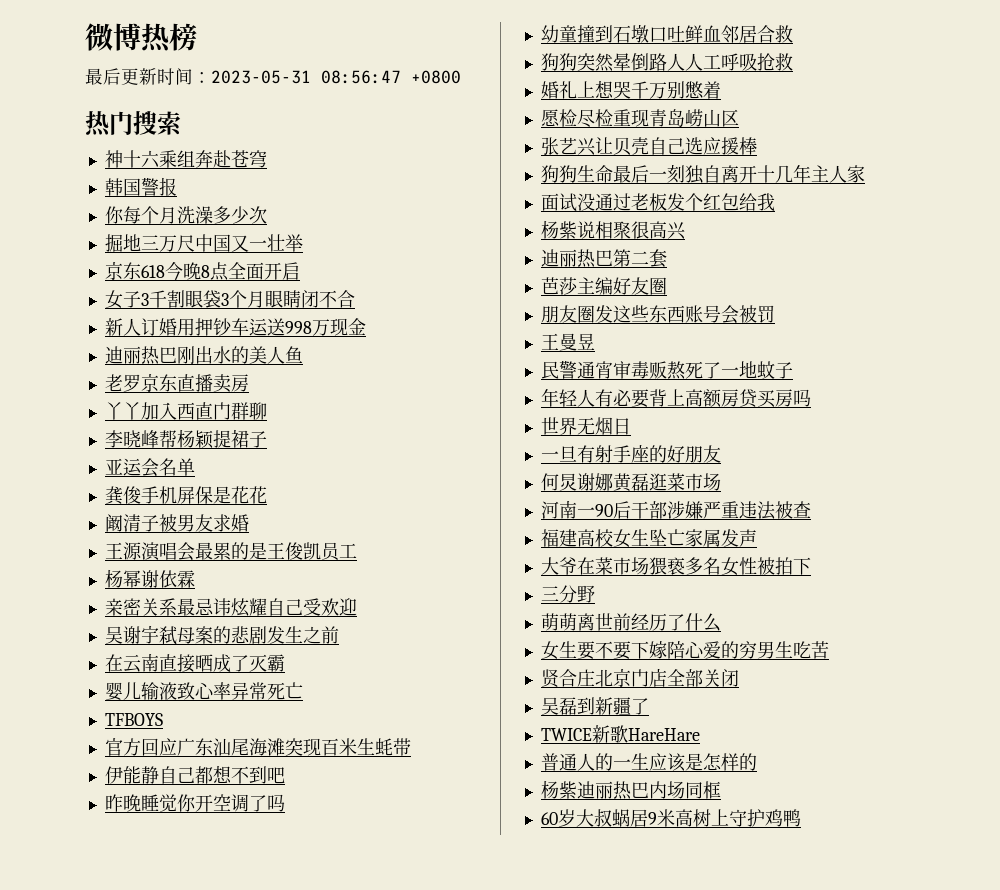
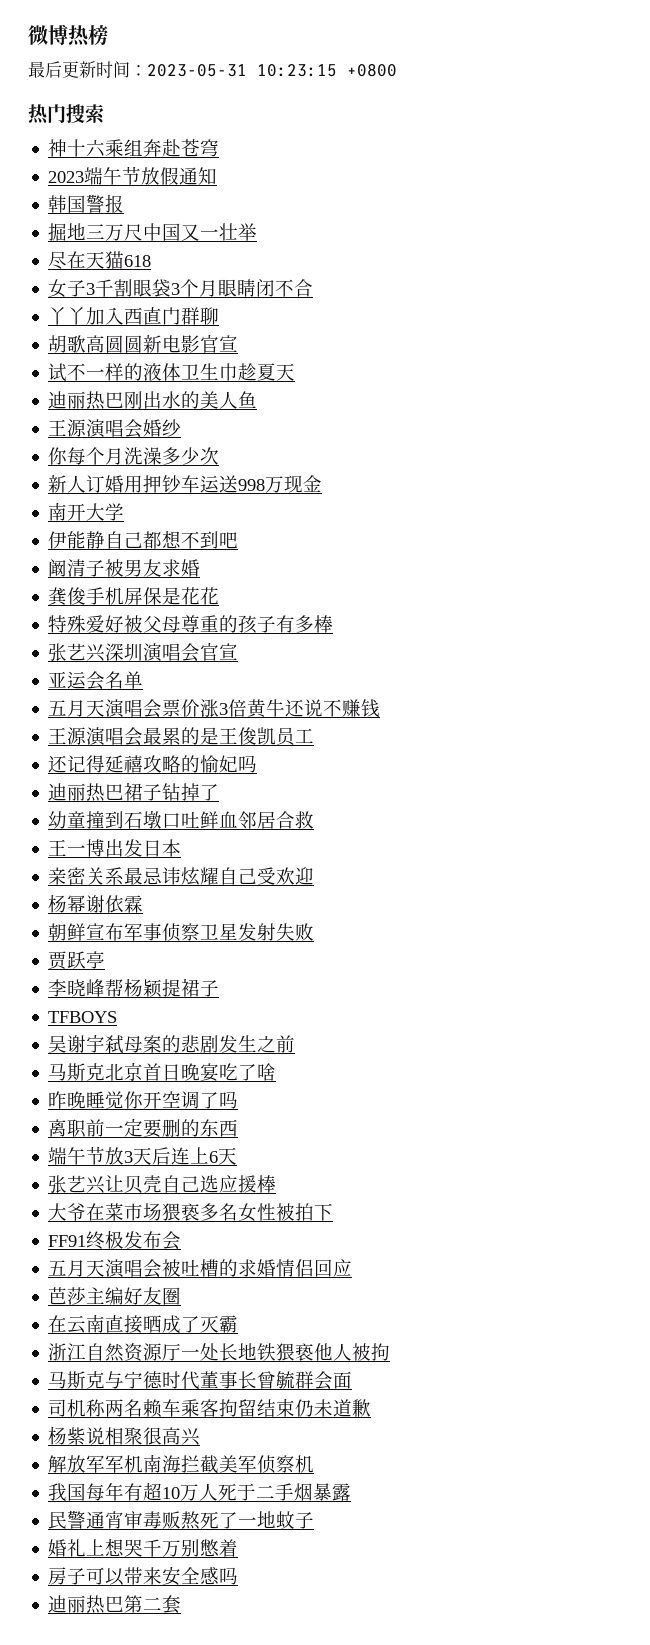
- 最后更新时间：2023-05-31 08:56:47 +0800
+ 最后更新时间：2023-05-31 10:23:15 +0800
+ 2023端午节放假通知
  韩国警报
- 你每个月洗澡多少次
- 京东618今晚8点全面开启
+ 尽在天猫618
+ 丫丫加入西直门群聊
+ 胡歌高圆圆新电影官宣
+ 试不一样的液体卫生巾趁夏天
+ 迪丽热巴刚出水的美人鱼
+ 王源演唱会婚纱
+ 你每个月洗澡多少次
- 迪丽热巴刚出水的美人鱼
- 老罗京东直播卖房
- 丫丫加入西直门群聊
- 李晓峰帮杨颖提裙子
- 亚运会名单
+ 南开大学
+ 伊能静自己都想不到吧
+ 阚清子被男友求婚
- 阚清子被男友求婚
+ 特殊爱好被父母尊重的孩子有多棒
+ 张艺兴深圳演唱会官宣
+ 亚运会名单
+ 五月天演唱会票价涨3倍黄牛还说不赚钱
- 杨幂谢依霖
+ 还记得延禧攻略的愉妃吗
+ 迪丽热巴裙子钻掉了
+ 幼童撞到石墩口吐鲜血邻居合救
+ 王一博出发日本
+ 杨幂谢依霖
+ 朝鲜宣布军事侦察卫星发射失败
+ 贾跃亭
+ 李晓峰帮杨颖提裙子
+ TFBOYS
- 在云南直接晒成了灭霸
- 婴儿输液致心率异常死亡
- TFBOYS
- 官方回应广东汕尾海滩突现百米生蚝带
- 伊能静自己都想不到吧
+ 马斯克北京首日晚宴吃了啥
- 幼童撞到石墩口吐鲜血邻居合救
- 狗狗突然晕倒路人人工呼吸抢救
- 婚礼上想哭千万别憋着
- 愿检尽检重现青岛崂山区
+ 离职前一定要删的东西
+ 端午节放3天后连上6天
- 狗狗生命最后一刻独自离开十几年主人家
- 面试没通过老板发个红包给我
- 杨紫说相聚很高兴
- 迪丽热巴第二套
- 芭莎主编好友圈
- 朋友圈发这些东西账号会被罚
- 王曼昱
- 民警通宵审毒贩熬死了一地蚊子
- 年轻人有必要背上高额房贷买房吗
- 世界无烟日
- 一旦有射手座的好朋友
- 何炅谢娜黄磊逛菜市场
- 河南一90后干部涉嫌严重违法被查
- 福建高校女生坠亡家属发声
- 三分野
- 萌萌离世前经历了什么
- 女生要不要下嫁陪心爱的穷男生吃苦
- 贤合庄北京门店全部关闭
- 吴磊到新疆了
- TWICE新歌HareHare
- 普通人的一生应该是怎样的
- 杨紫迪丽热巴内场同框
- 60岁大叔蜗居9米高树上守护鸡鸭
+ FF91终极发布会
+ 五月天演唱会被吐槽的求婚情侣回应
+ 芭莎主编好友圈
+ 在云南直接晒成了灭霸
+ 浙江自然资源厅一处长地铁猥亵他人被拘
+ 马斯克与宁德时代董事长曾毓群会面
+ 司机称两名赖车乘客拘留结束仍未道歉
+ 杨紫说相聚很高兴
+ 解放军军机南海拦截美军侦察机
+ 我国每年有超10万人死于二手烟暴露
+ 民警通宵审毒贩熬死了一地蚊子
+ 婚礼上想哭千万别憋着
+ 房子可以带来安全感吗
+ 迪丽热巴第二套

